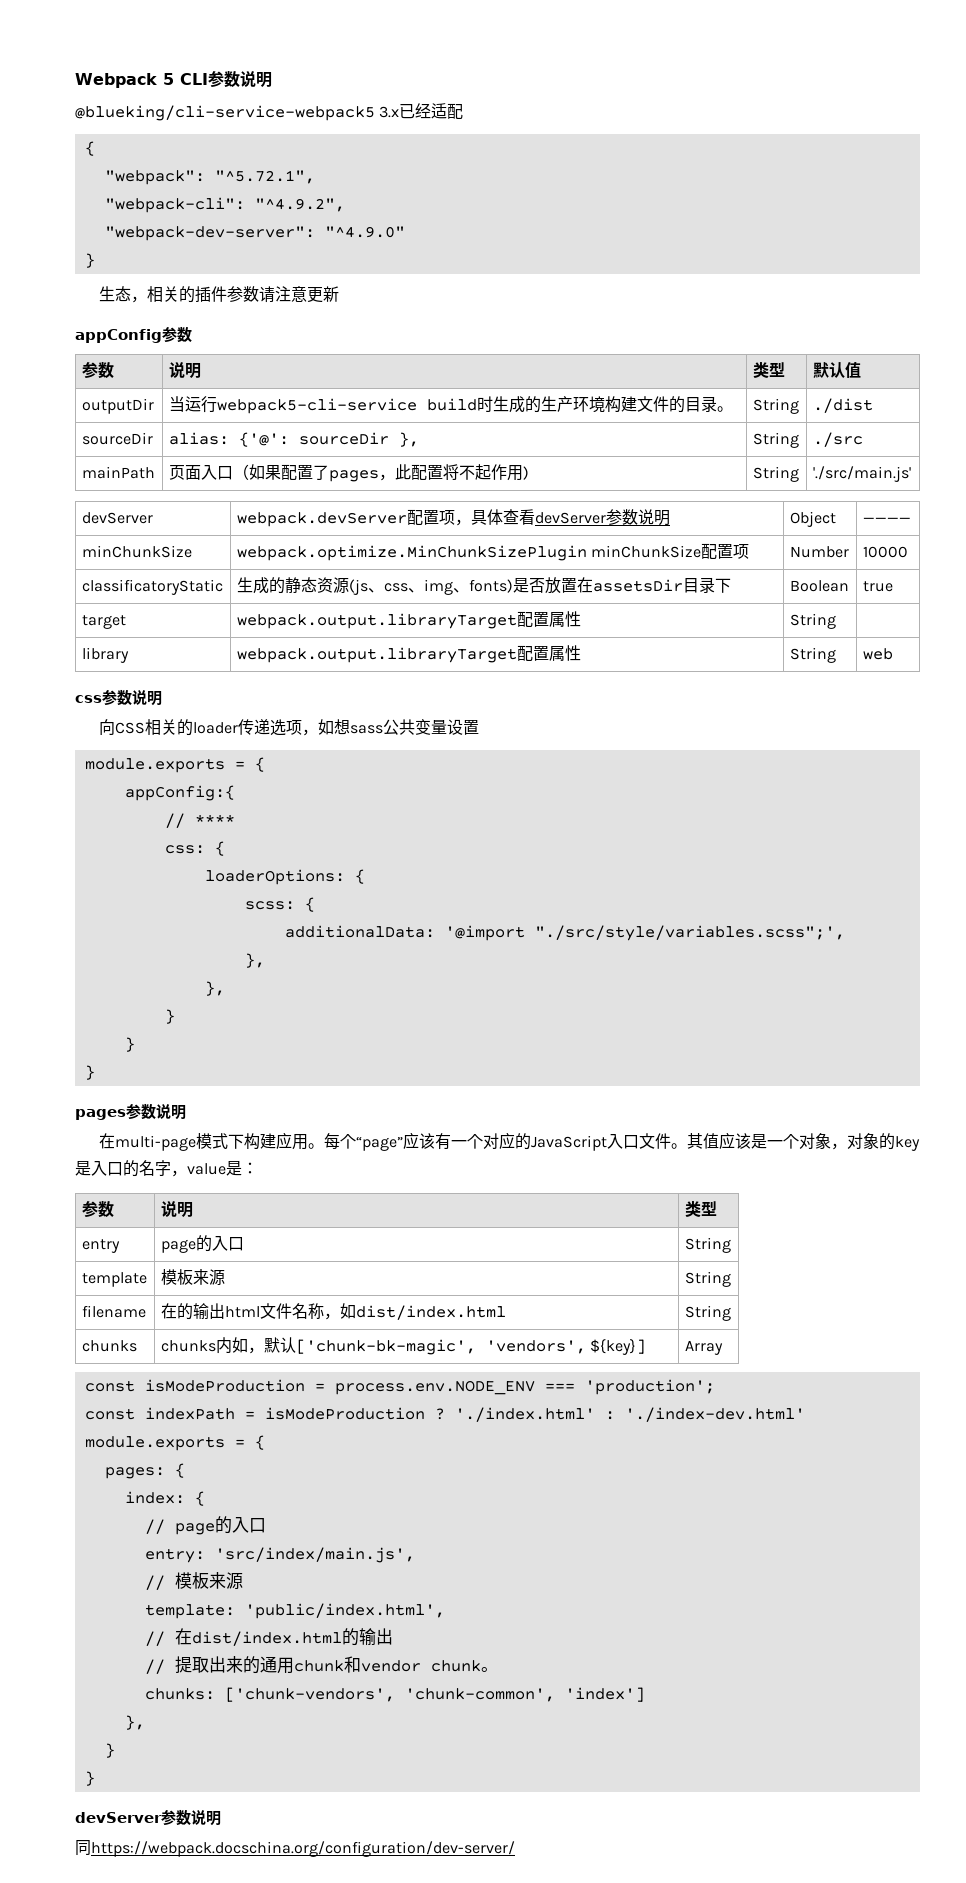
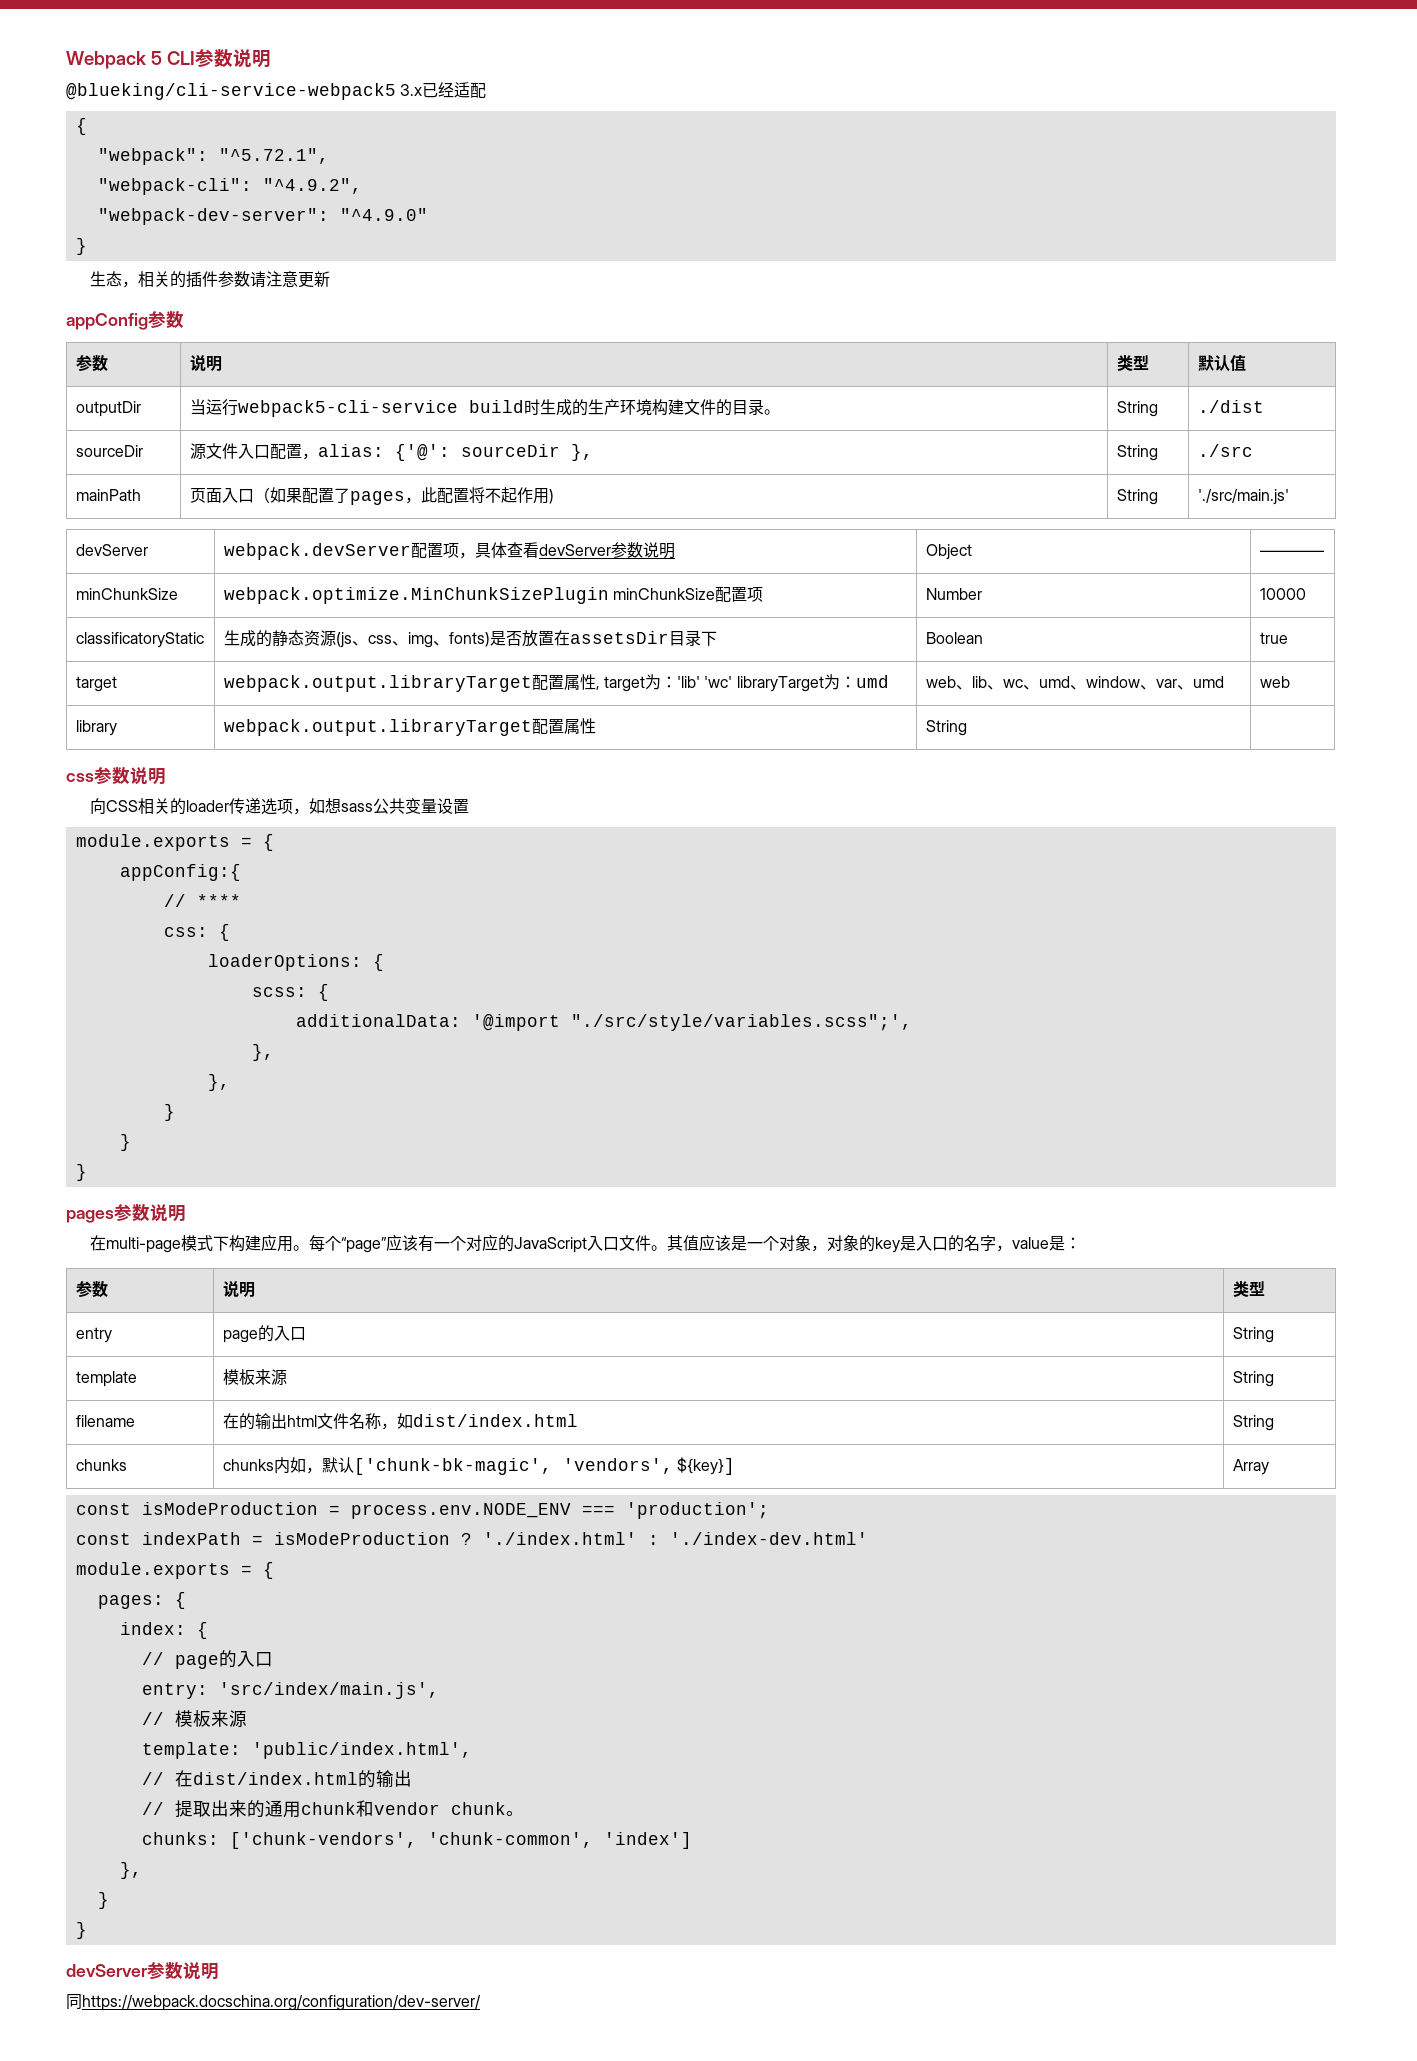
- sourceDir | alias: {'@': sourceDir }, | String | ./src
+ sourceDir | 源文件入口配置，alias: {'@': sourceDir }, | String | ./src
- target | webpack.output.libraryTarget配置属性 | String |
+ target | webpack.output.libraryTarget配置属性, target为：'lib' 'wc' libraryTarget为：umd | web、lib、wc、umd、window、var、umd | web
- library | webpack.output.libraryTarget配置属性 | String | web
+ library | webpack.output.libraryTarget配置属性 | String |

